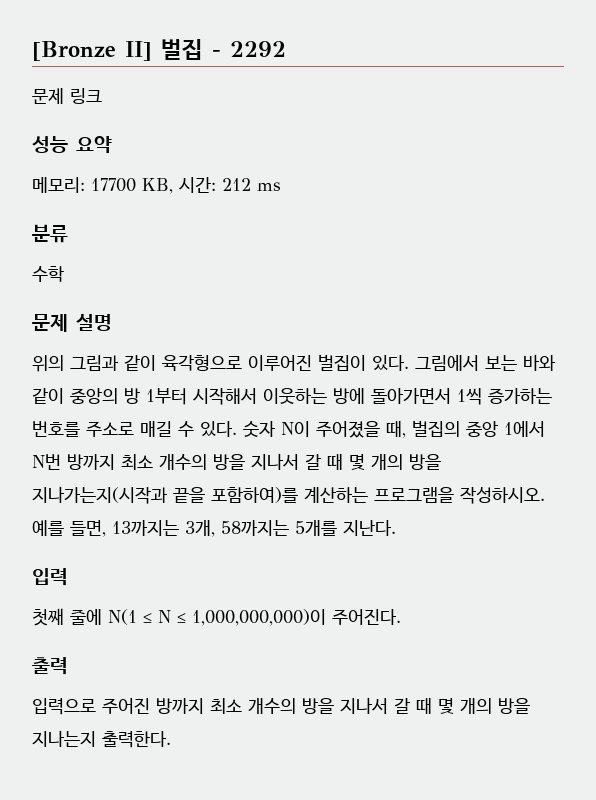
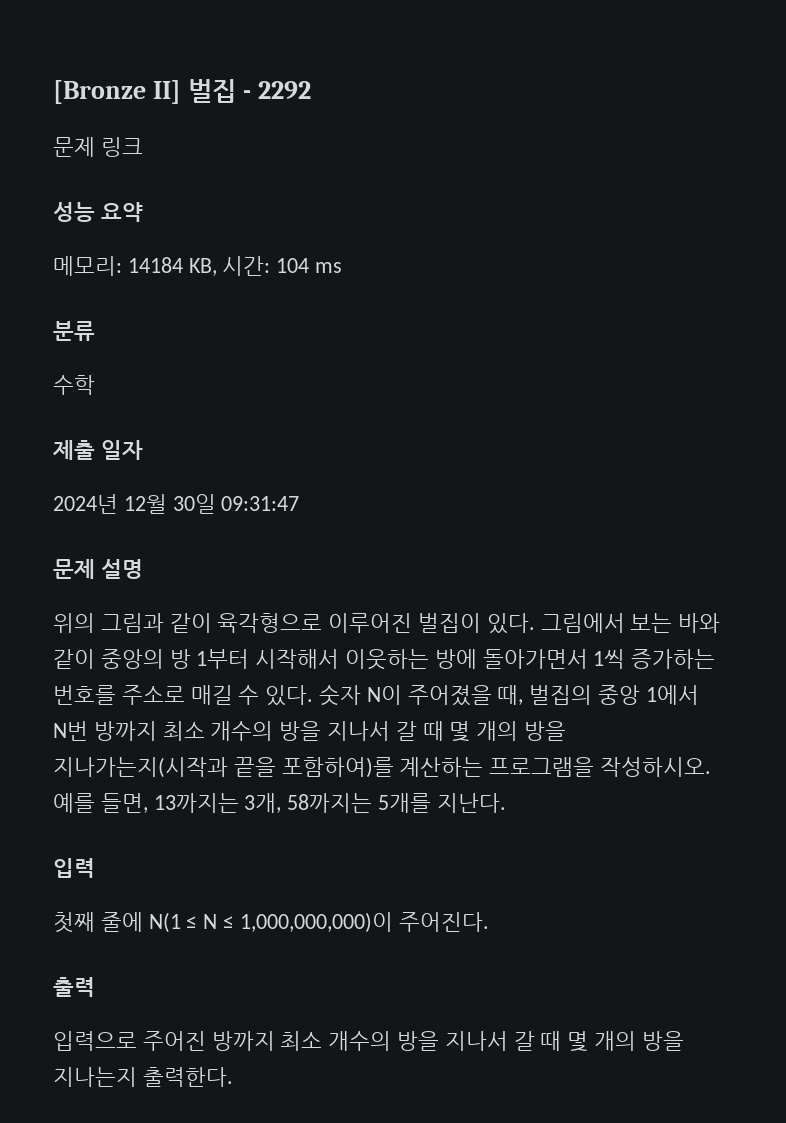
- 메모리: 17700 KB, 시간: 212 ms
+ 메모리: 14184 KB, 시간: 104 ms
+ 제출 일자
+ 2024년 12월 30일 09:31:47

